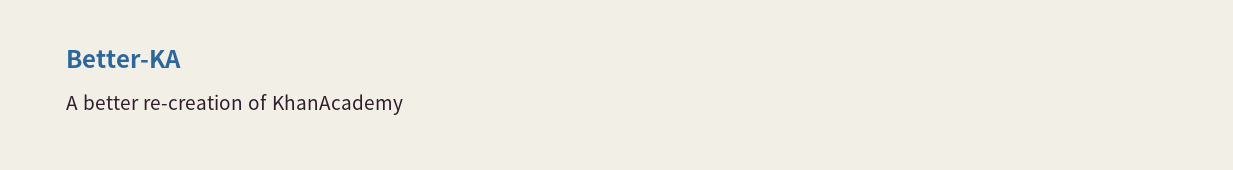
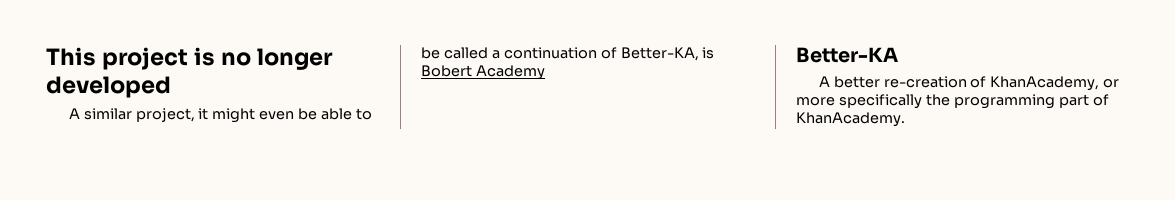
+ This project is no longer developed
+ A similar project, it might even be able to be called a continuation of Better-KA, is Bobert Academy
- A better re-creation of KhanAcademy
+ A better re-creation of KhanAcademy, or more specifically the programming part of KhanAcademy.

